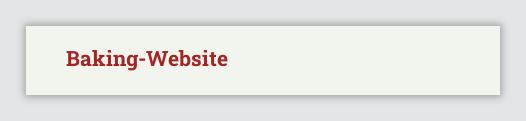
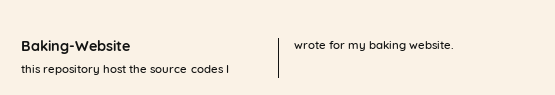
+ this repository host the source codes I wrote for my baking website.

